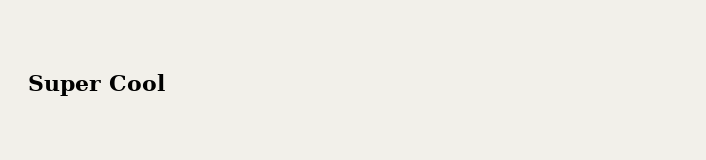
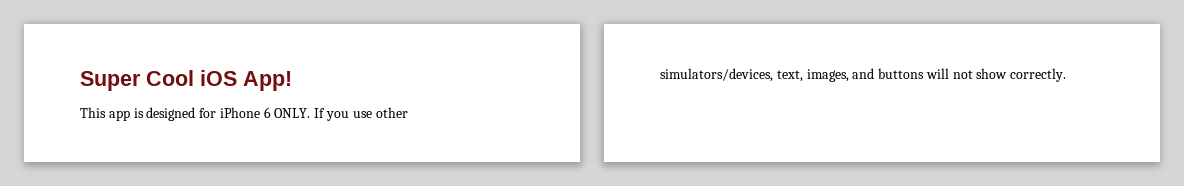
- Super Cool
+ Super Cool iOS App!
+ This app is designed for iPhone 6 ONLY. If you use other simulators/devices, text, images, and buttons will not show correctly.

